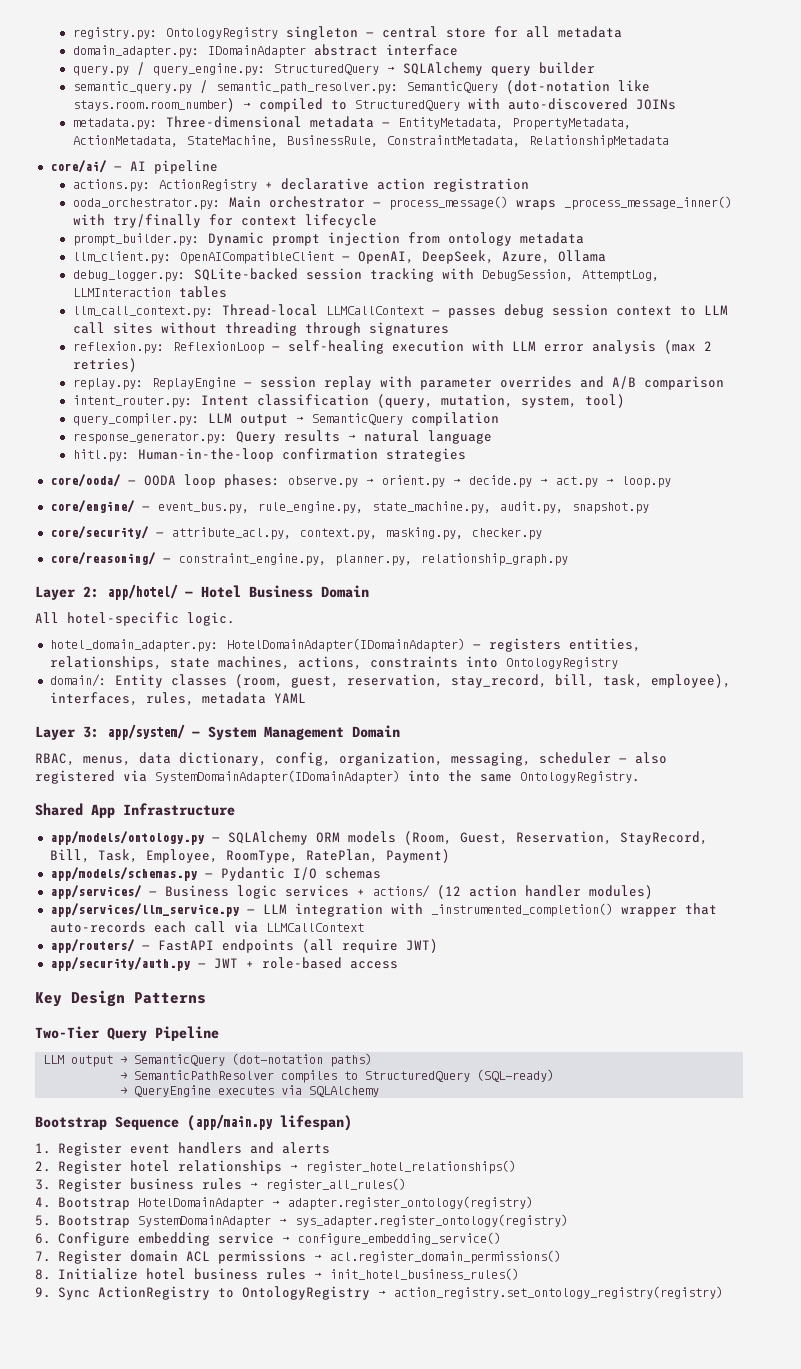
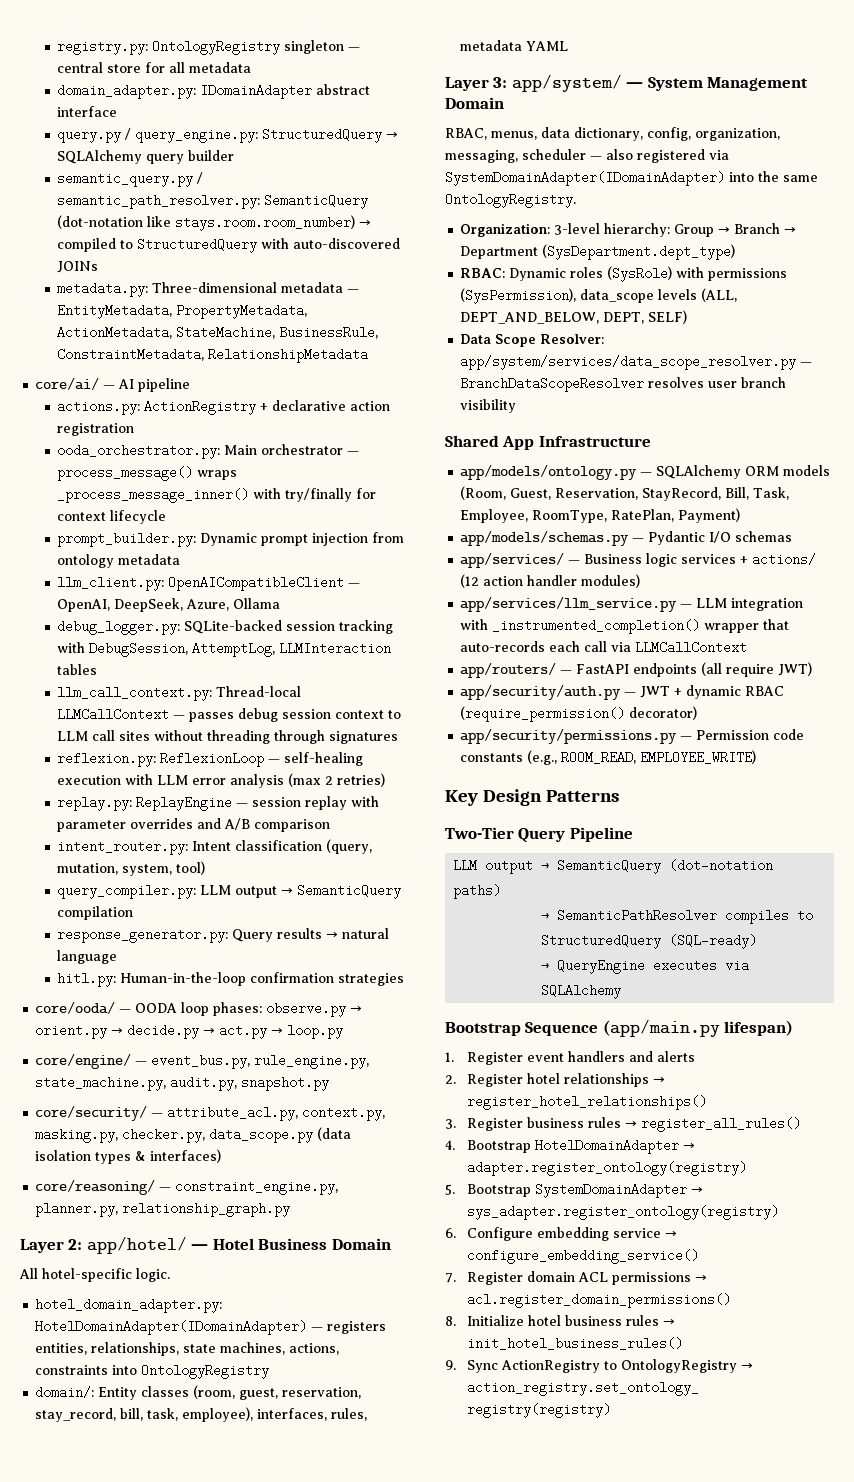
- core/security/ — attribute_acl.py, context.py, masking.py, checker.py
+ core/security/ — attribute_acl.py, context.py, masking.py, checker.py, data_scope.py (data isolation types & interfaces)
+ Organization: 3-level hierarchy: Group → Branch → Department (SysDepartment.dept_type)
+ RBAC: Dynamic roles (SysRole) with permissions (SysPermission), data_scope levels (ALL, DEPT_AND_BELOW, DEPT, SELF)
+ Data Scope Resolver: app/system/services/data_scope_resolver.py — BranchDataScopeResolver resolves user branch visibility
- app/security/auth.py — JWT + role-based access
+ app/security/auth.py — JWT + dynamic RBAC (require_permission() decorator)
+ app/security/permissions.py — Permission code constants (e.g., ROOM_READ, EMPLOYEE_WRITE)

